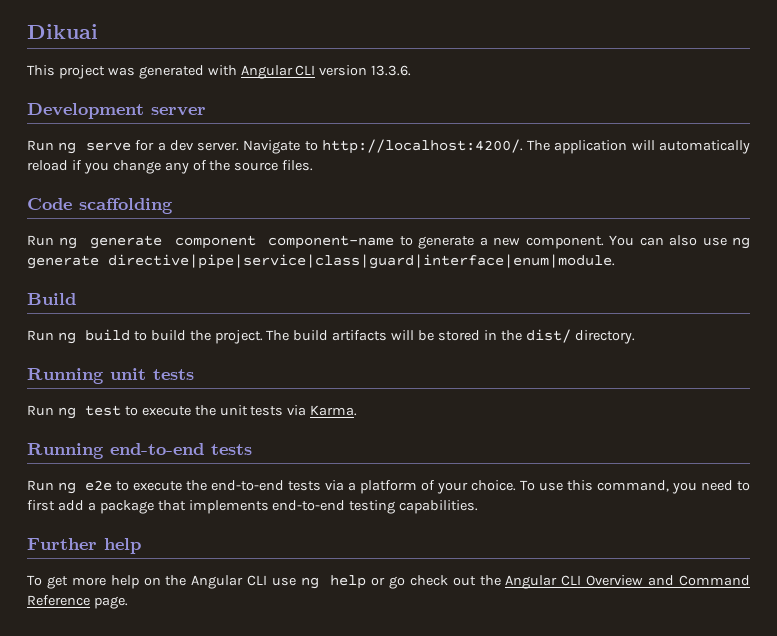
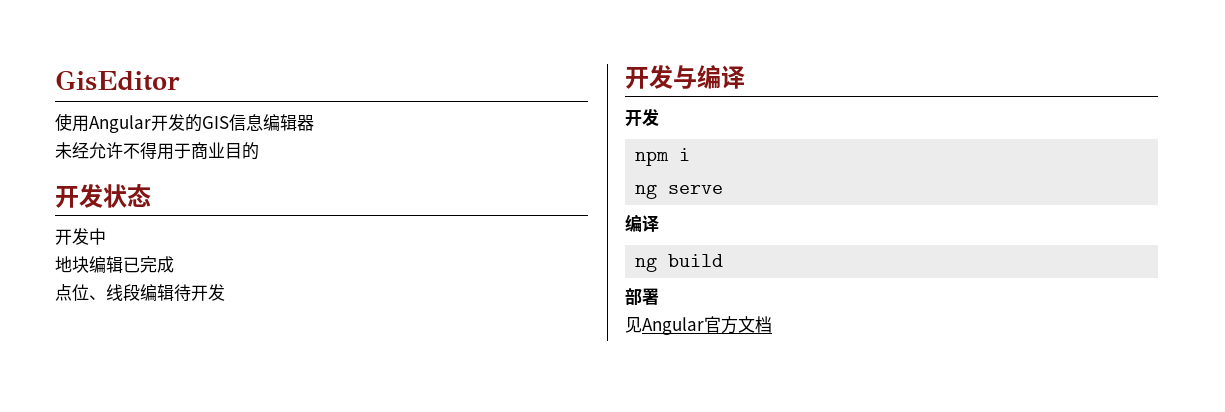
- Dikuai
- This project was generated with Angular CLI version 13.3.6.
- Development server
- Run ng serve for a dev server. Navigate to http://localhost:4200/. The application will automatically reload if you change any of the source files.
- Code scaffolding
- Run ng generate component component-name to generate a new component. You can also use ng generate directive|pipe|service|class|guard|interface|enum|module.
- Build
- Run ng build to build the project. The build artifacts will be stored in the dist/ directory.
- Running unit tests
- Run ng test to execute the unit tests via Karma.
- Running end-to-end tests
- Run ng e2e to execute the end-to-end tests via a platform of your choice. To use this command, you need to first add a package that implements end-to-end testing capabilities.
- Further help
- To get more help on the Angular CLI use ng help or go check out the Angular CLI Overview and Command Reference page.
+ GisEditor
+ 使用Angular开发的GIS信息编辑器
+ 未经允许不得用于商业目的
+ 开发状态
+ 开发中
+ 地块编辑已完成
+ 点位、线段编辑待开发
+ 开发与编译
+ 开发
+ npm i
+ ng serve
+ 编译
+ ng build
+ 部署
+ 见Angular官方文档

